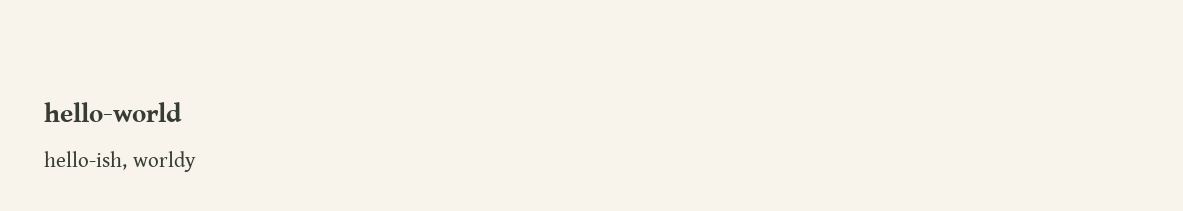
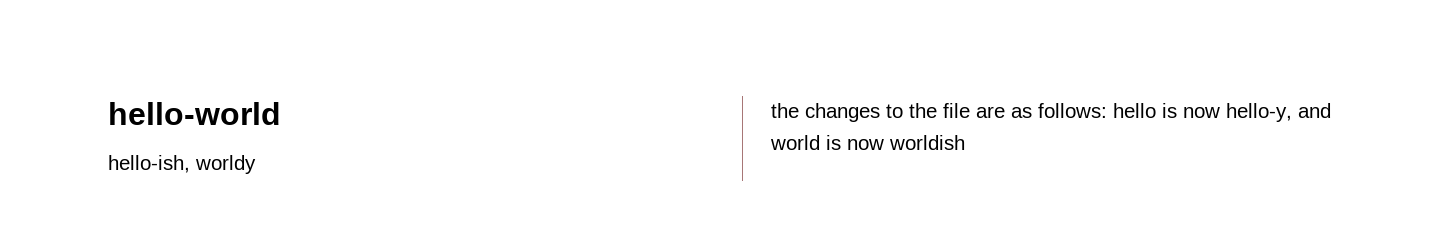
+ the changes to the file are as follows: hello is now hello-y, and world is now worldish

